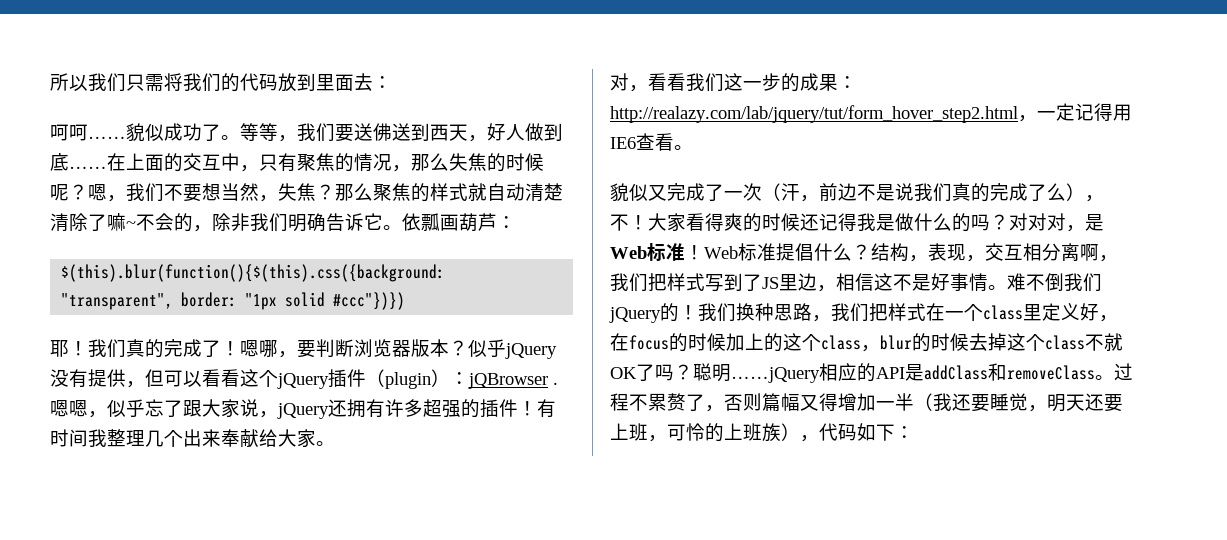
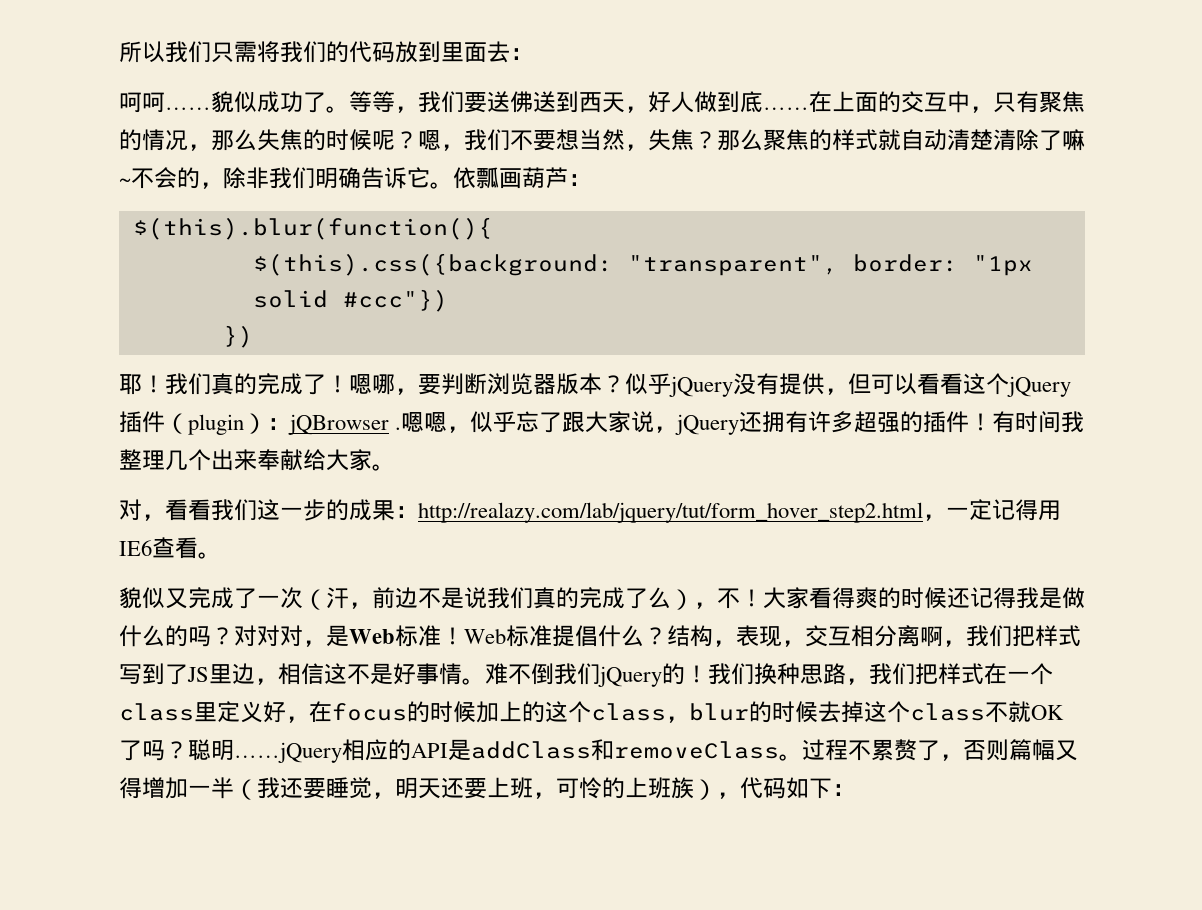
- $(this).blur(function(){$(this).css({background: "transparent", border: "1px solid #ccc"})})
+ $(this).blur(function(){
+ $(this).css({background: "transparent", border: "1px solid #ccc"})
+ })

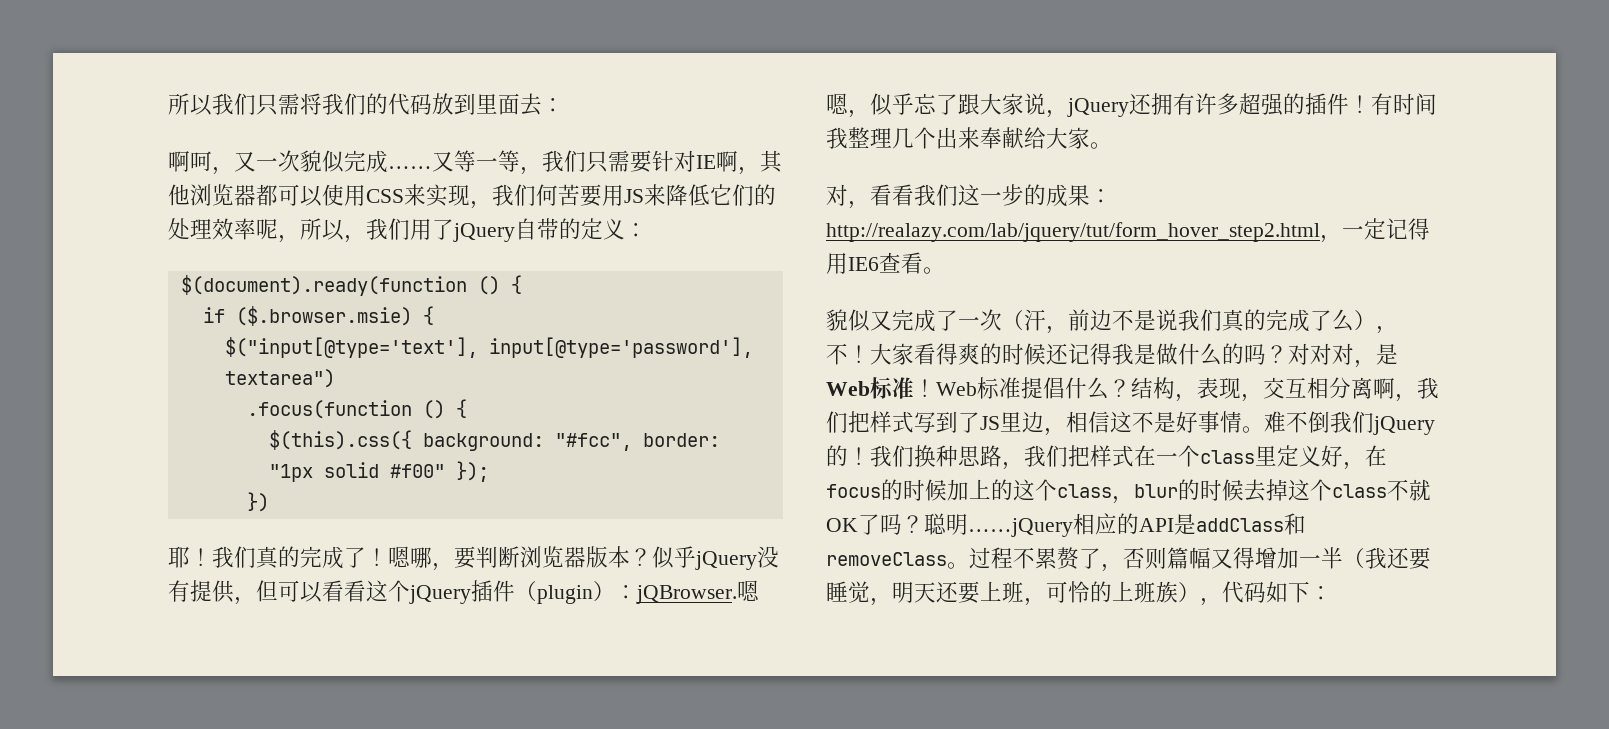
- 呵呵……貌似成功了。等等，我们要送佛送到西天，好人做到底……在上面的交互中，只有聚焦的情况，那么失焦的时候呢？嗯，我们不要想当然，失焦？那么聚焦的样式就自动清楚清除了嘛~不会的，除非我们明确告诉它。依瓢画葫芦：
- $(this).blur(function(){
- $(this).css({background: "transparent", border: "1px solid #ccc"})
+ 啊呵，又一次貌似完成……又等一等，我们只需要针对IE啊，其他浏览器都可以使用CSS来实现，我们何苦要用JS来降低它们的处理效率呢，所以，我们用了jQuery自带的定义：
+ $(document).ready(function () {
+ if ($.browser.msie) {
+ $("input[@type='text'], input[@type='password'], textarea")
+ .focus(function () {
+ $(this).css({ background: "#fcc", border: "1px solid #f00" });
- 似乎jQuery没有提供，但可以看看这个jQuery插件（plugin）：jQBrowser .
+ 似乎jQuery没有提供，但可以看看这个jQuery插件（plugin）：jQBrowser.

